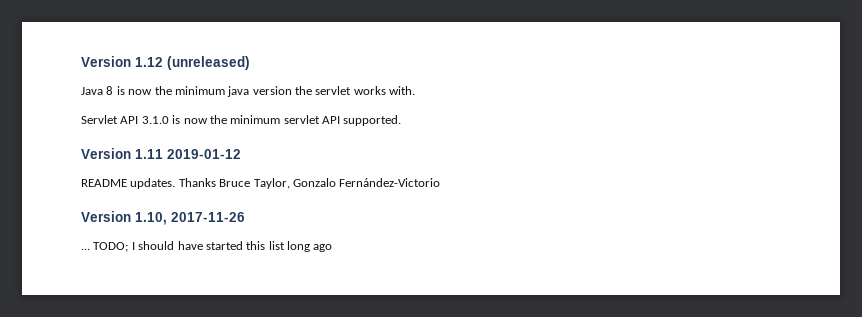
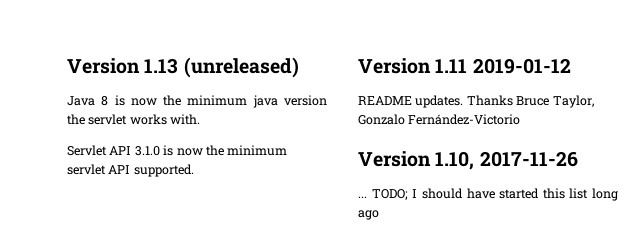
- Version 1.12 (unreleased)
+ Version 1.13 (unreleased)

